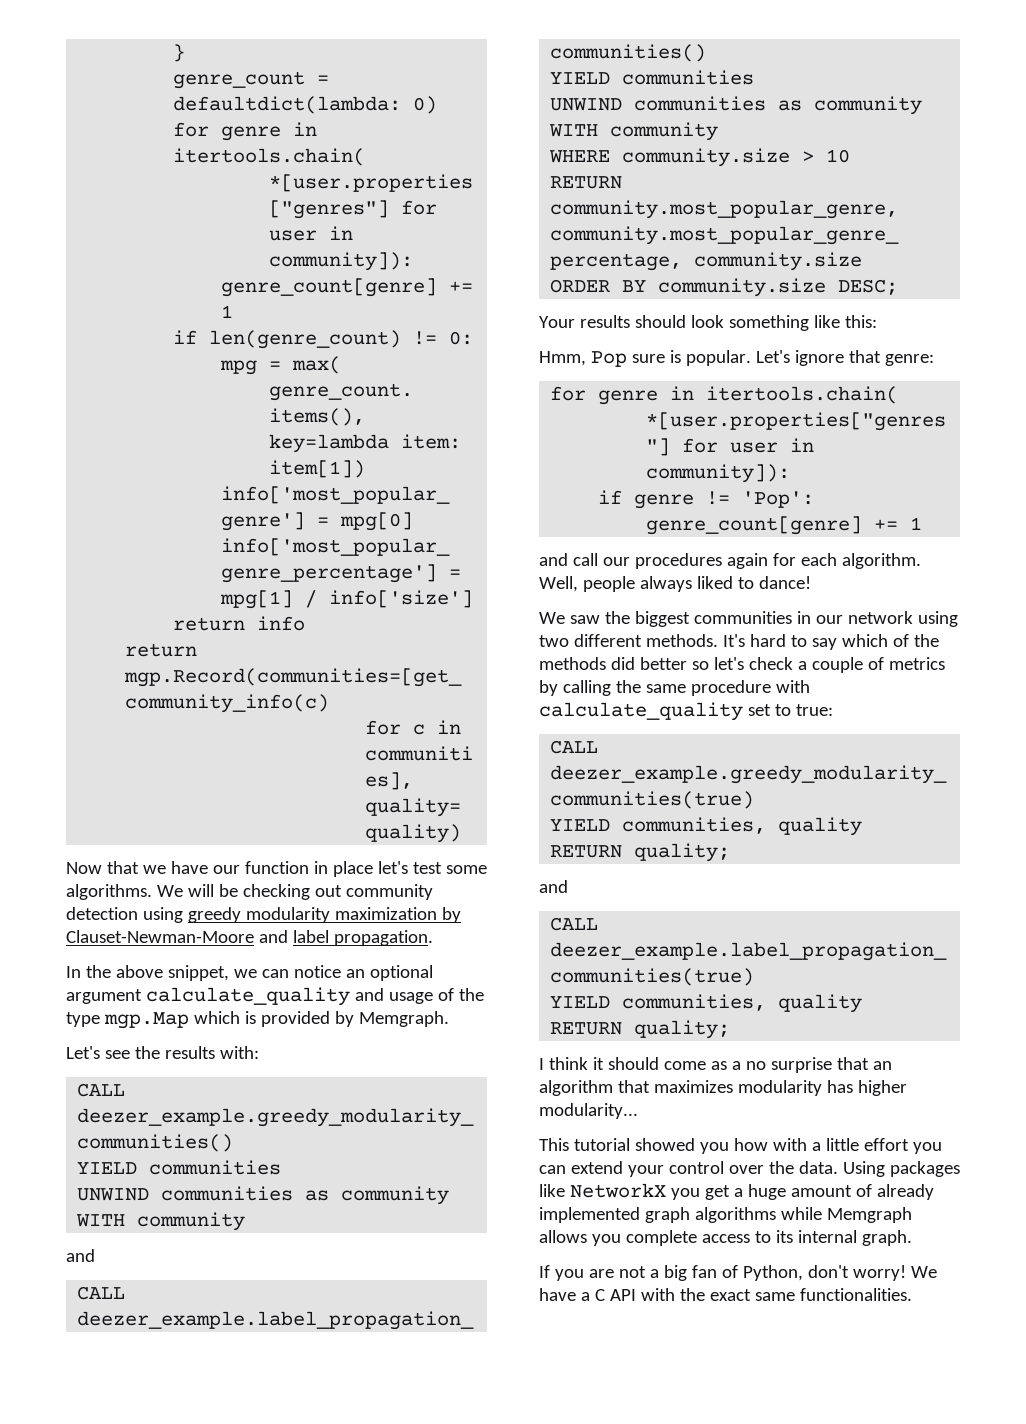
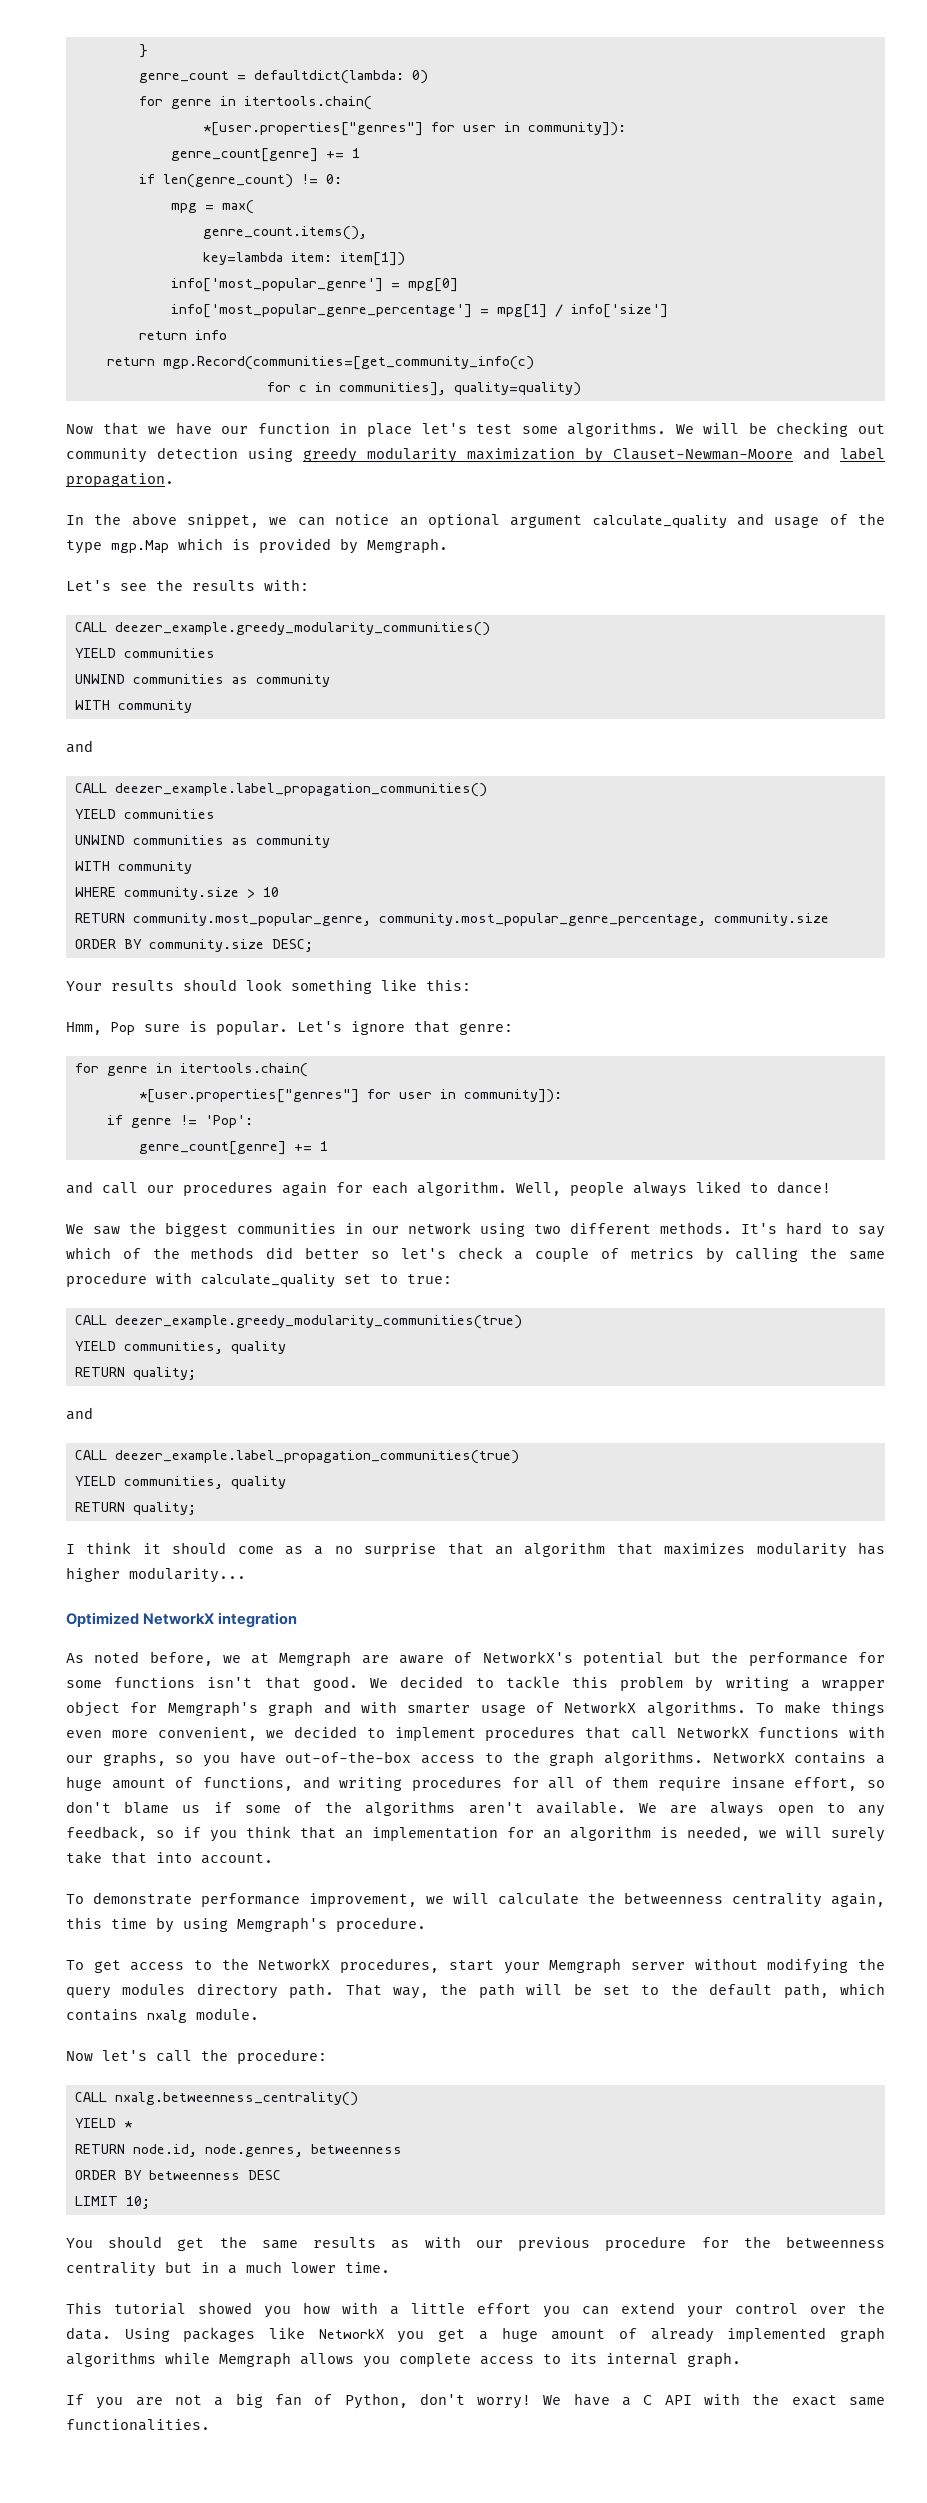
+ Optimized NetworkX integration
+ As noted before, we at Memgraph are aware of NetworkX's potential but the performance for some functions isn't that good. We decided to tackle this problem by writing a wrapper object for Memgraph's graph and with smarter usage of NetworkX algorithms. To make things even more convenient, we decided to implement procedures that call NetworkX functions with our graphs, so you have out-of-the-box access to the graph algorithms. NetworkX contains a huge amount of functions, and writing procedures for all of them require insane effort, so don't blame us if some of the algorithms aren't available. We are always open to any feedback, so if you think that an implementation for an algorithm is needed, we will surely take that into account.
+ To demonstrate performance improvement, we will calculate the betweenness centrality again, this time by using Memgraph's procedure.
+ To get access to the NetworkX procedures, start your Memgraph server without modifying the query modules directory path. That way, the path will be set to the default path, which contains nxalg module.
+ Now let's call the procedure:
+ CALL nxalg.betweenness_centrality()
+ YIELD *
+ RETURN node.id, node.genres, betweenness
+ ORDER BY betweenness DESC
+ LIMIT 10;
+ You should get the same results as with our previous procedure for the betweenness centrality but in a much lower time.

